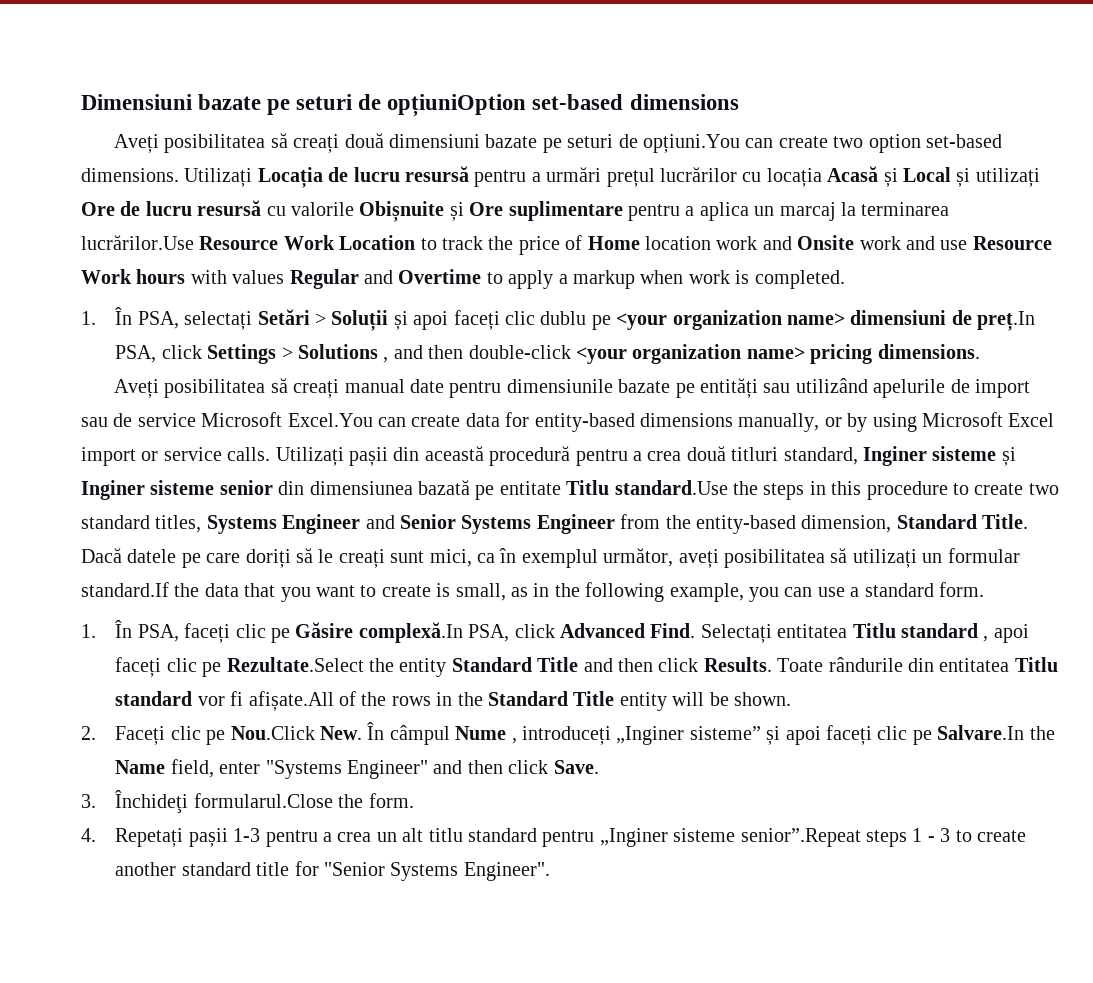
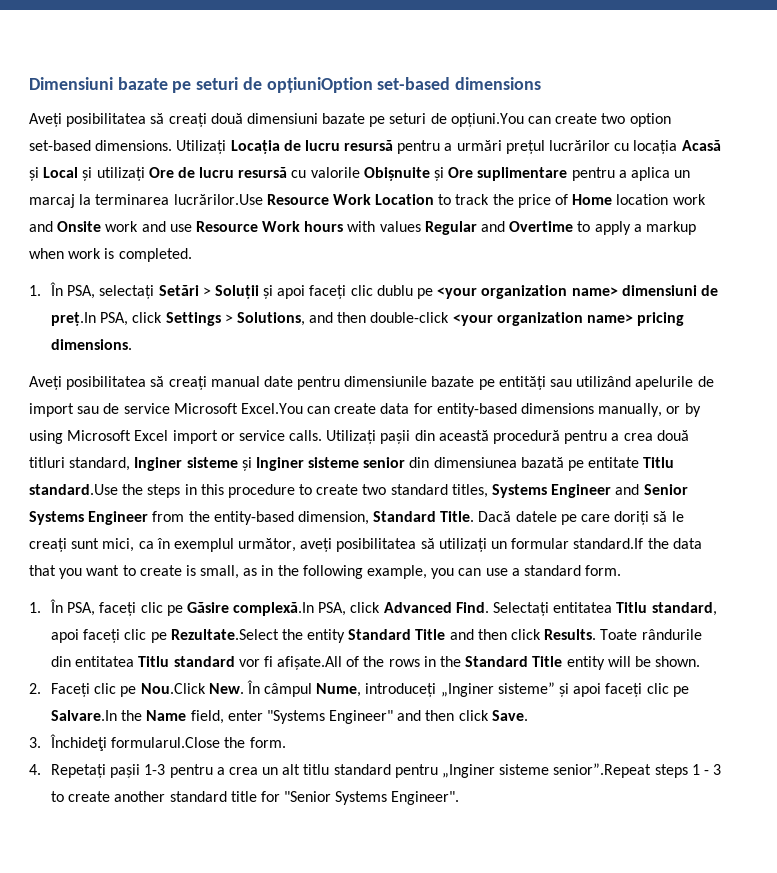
- 1. În PSA, selectați Setări > Soluții și apoi faceți clic dublu pe <your organization name> dimensiuni de preț.In PSA, click Settings > Solutions , and then double-click <your organization name> pricing dimensions.
+ 1. În PSA, selectați Setări > Soluții și apoi faceți clic dublu pe <your organization name> dimensiuni de preț.In PSA, click Settings > Solutions, and then double-click <your organization name> pricing dimensions.
- Selectați entitatea Titlu standard , apoi faceți clic pe Rezultate.Select the entity Standard Title and then click Results.
+ Selectați entitatea Titlu standard, apoi faceți clic pe Rezultate.Select the entity Standard Title and then click Results.
- 2. Faceți clic pe Nou.Click New. În câmpul Nume , introduceți „Inginer sisteme” și apoi faceți clic pe Salvare.In the Name field, enter "Systems Engineer" and then click Save.
+ 2. Faceți clic pe Nou.Click New. În câmpul Nume, introduceți „Inginer sisteme” și apoi faceți clic pe Salvare.In the Name field, enter "Systems Engineer" and then click Save.

